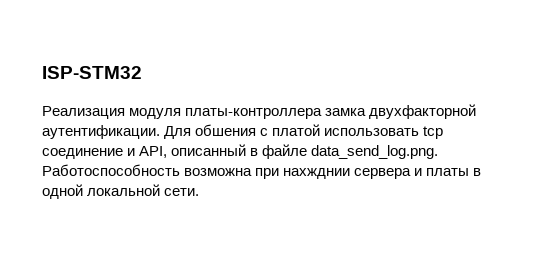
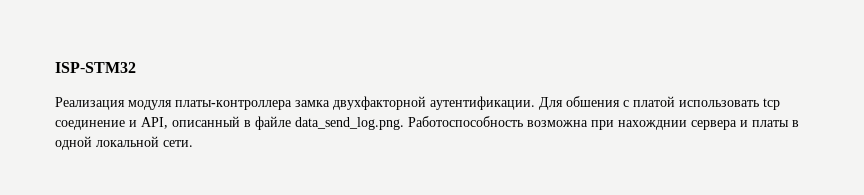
- Для обшения с платой использовать tcp соединение и API, описанный в файле data_send_log.png. Работоспособность возможна при нахжднии сервера и платы в одной локальной сети.
+ Для обшения с платой использовать tcp соединение и API, описанный в файле data_send_log.png. Работоспособность возможна при нахожднии сервера и платы в одной локальной сети.

